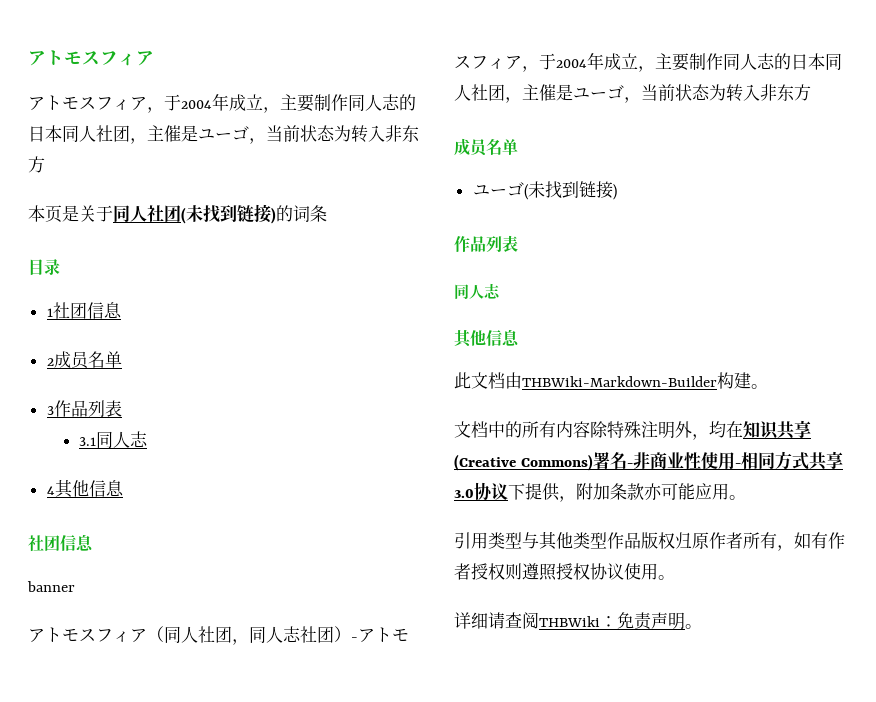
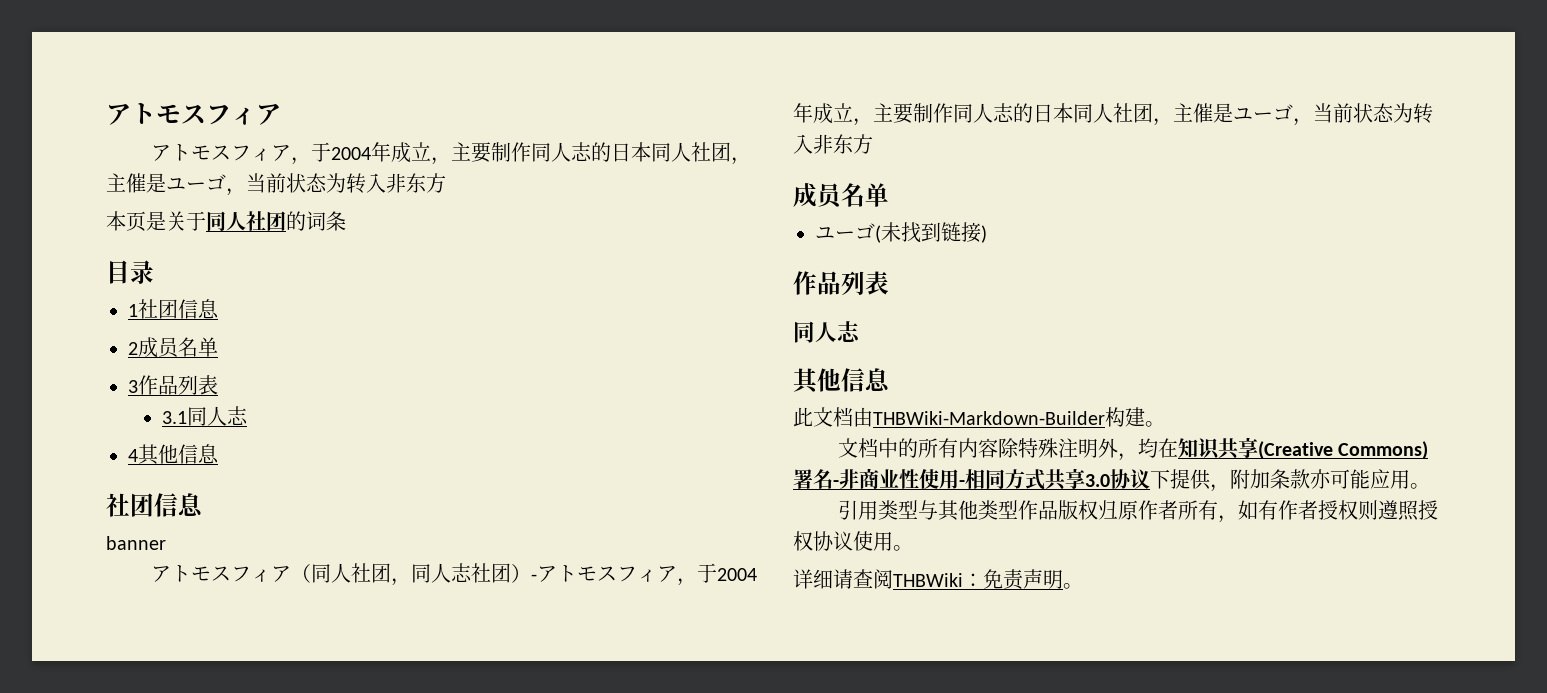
- 本页是关于同人社团(未找到链接)的词条
+ 本页是关于同人社团的词条

